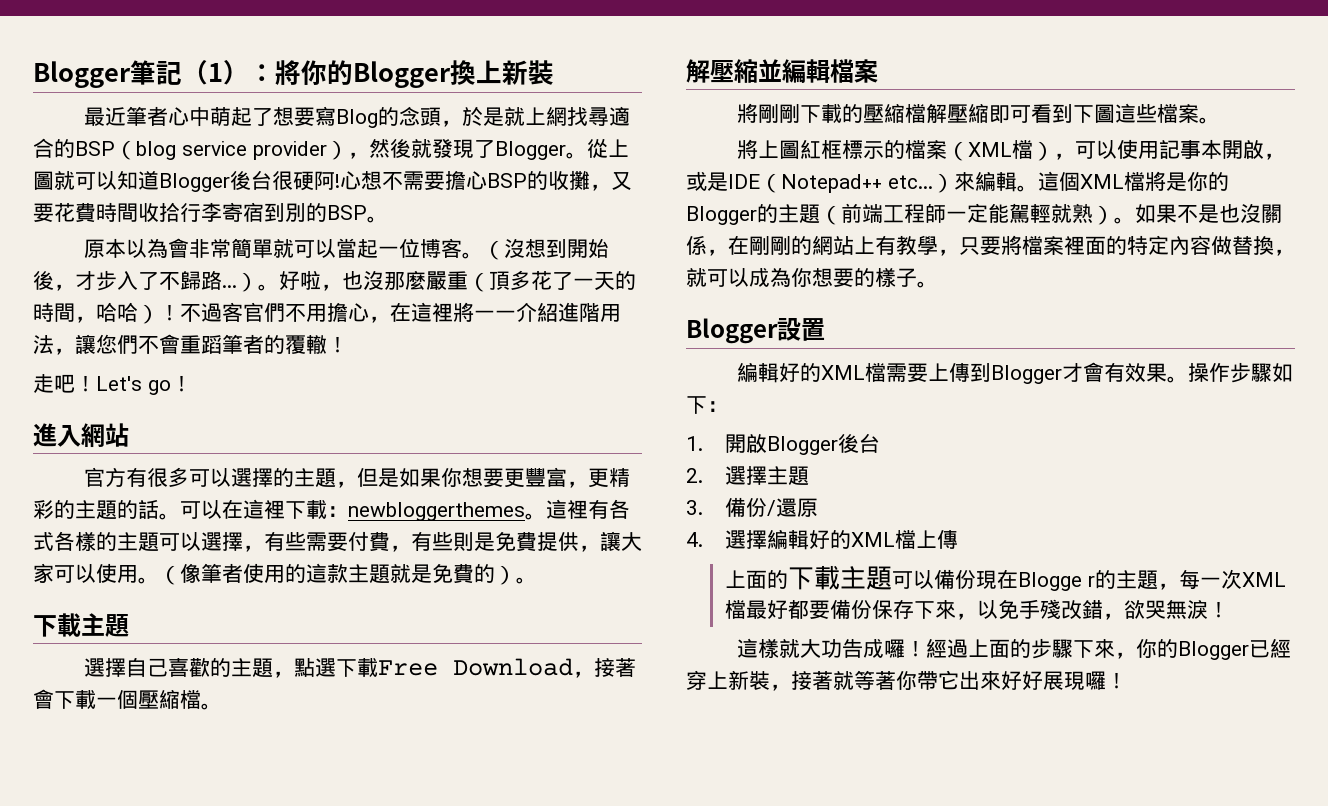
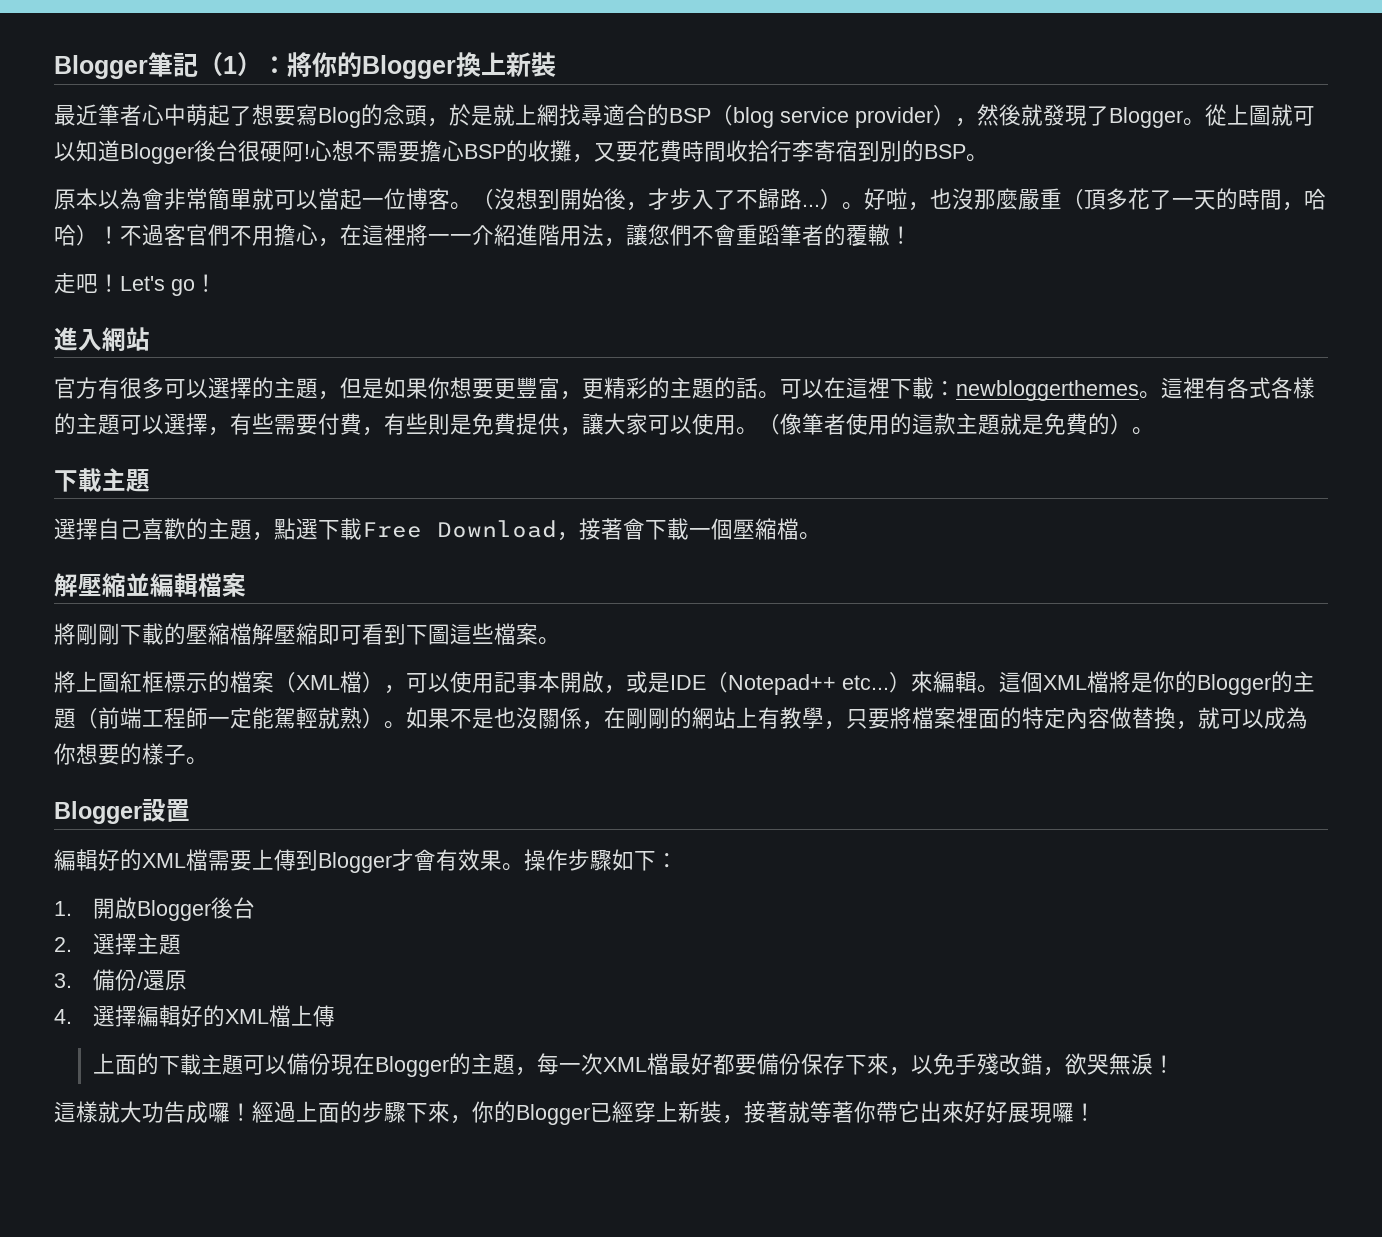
- 上面的下載主題可以備份現在Blogge r的主題，每一次XML檔最好都要備份保存下來，以免手殘改錯，欲哭無淚！
+ 上面的下載主題可以備份現在Blogger的主題，每一次XML檔最好都要備份保存下來，以免手殘改錯，欲哭無淚！

